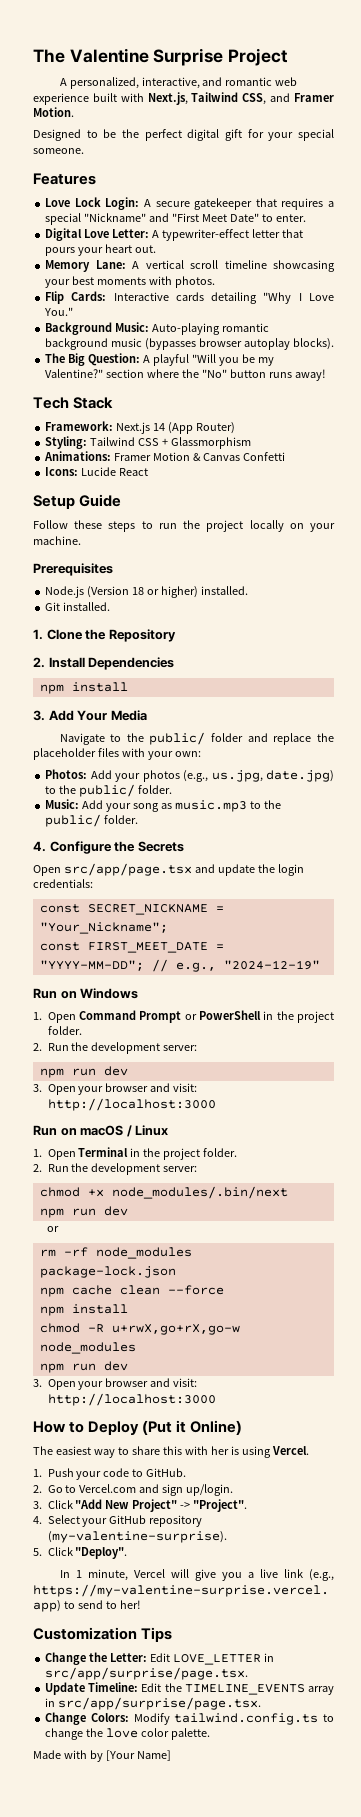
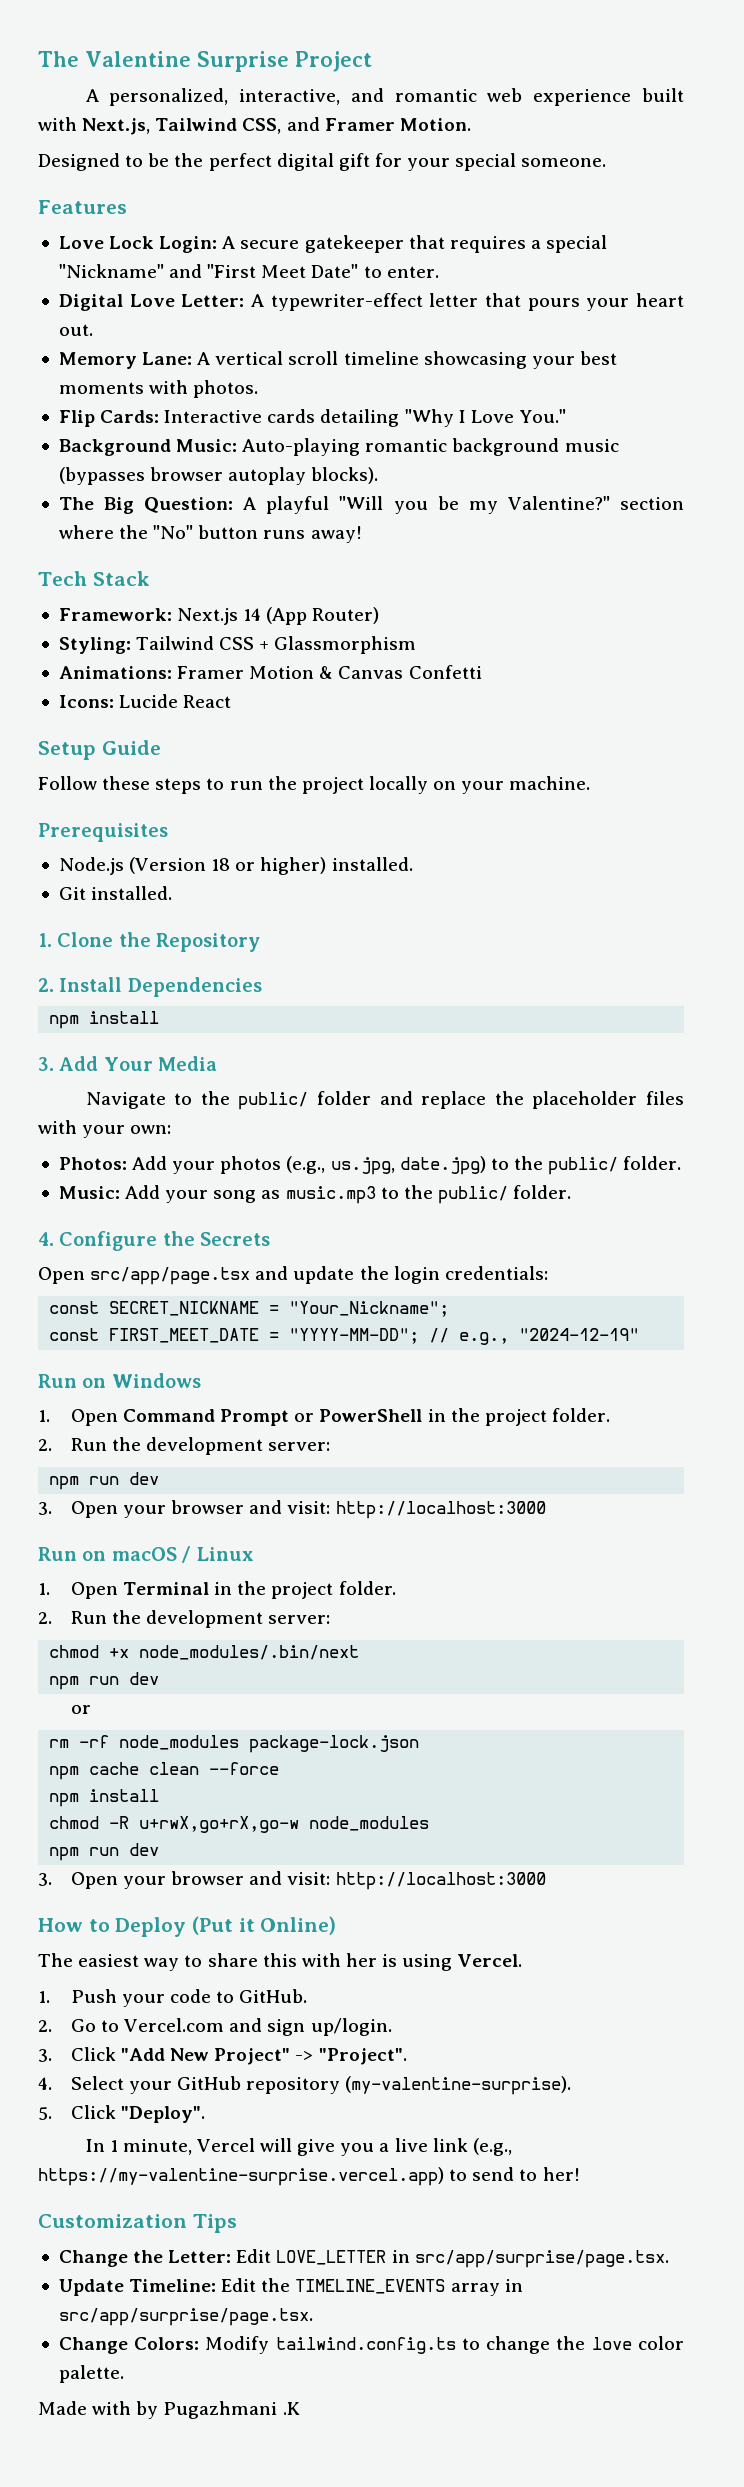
- Made with by [Your Name]
+ Made with by Pugazhmani .K

